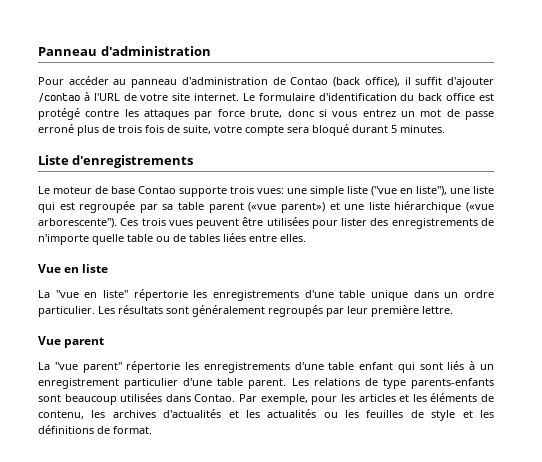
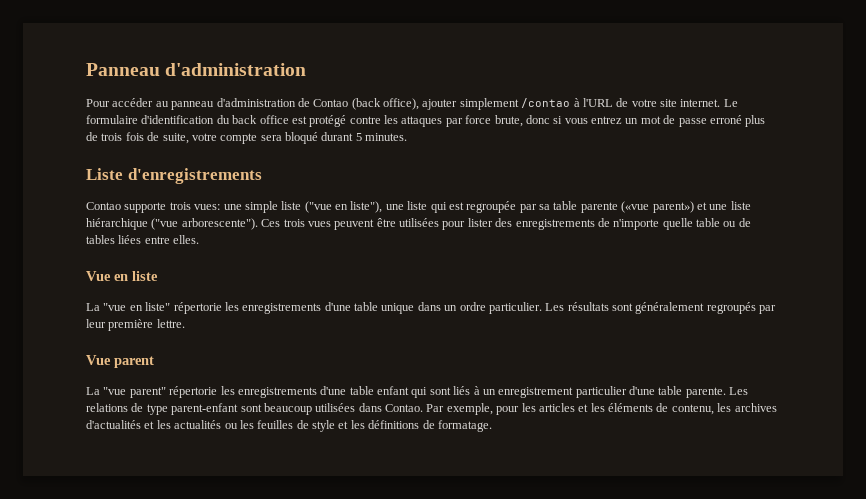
- Pour accéder au panneau d'administration de Contao (back office), il suffit d'ajouter /contao à l'URL de votre site internet.
+ Pour accéder au panneau d'administration de Contao (back office), ajouter simplement /contao à l'URL de votre site internet.
- Le moteur de base Contao supporte trois vues: une simple liste ("vue en liste"), une liste qui est regroupée par sa table parent («vue parent») et une liste hiérarchique («vue arborescente").
+ Contao supporte trois vues: une simple liste ("vue en liste"), une liste qui est regroupée par sa table parente («vue parent») et une liste hiérarchique ("vue arborescente").
- La "vue parent" répertorie les enregistrements d'une table enfant qui sont liés à un enregistrement particulier d'une table parent.
+ La "vue parent" répertorie les enregistrements d'une table enfant qui sont liés à un enregistrement particulier d'une table parente.
- Les relations de type parents-enfants sont beaucoup utilisées dans Contao.
+ Les relations de type parent-enfant sont beaucoup utilisées dans Contao.
- Par exemple, pour les articles et les éléments de contenu, les archives d'actualités et les actualités ou les feuilles de style et les définitions de format.
+ Par exemple, pour les articles et les éléments de contenu, les archives d'actualités et les actualités ou les feuilles de style et les définitions de formatage.

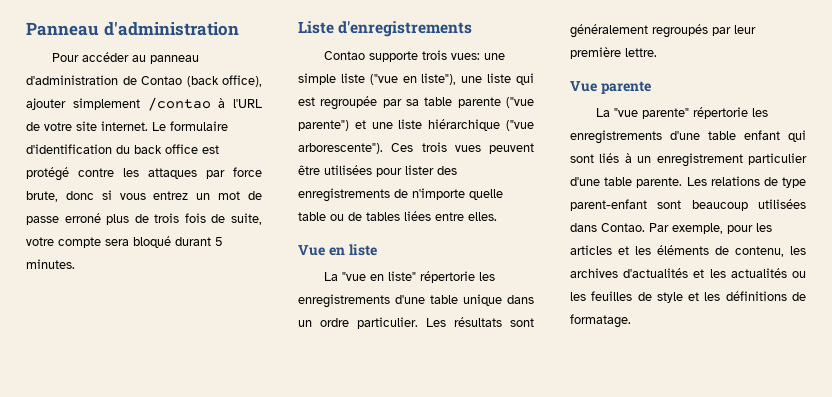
- Contao supporte trois vues: une simple liste ("vue en liste"), une liste qui est regroupée par sa table parente («vue parent») et une liste hiérarchique ("vue arborescente").
+ Contao supporte trois vues: une simple liste ("vue en liste"), une liste qui est regroupée par sa table parente ("vue parente") et une liste hiérarchique ("vue arborescente").
- Vue parent
- La "vue parent" répertorie les enregistrements d'une table enfant qui sont liés à un enregistrement particulier d'une table parente.
+ Vue parente
+ La "vue parente" répertorie les enregistrements d'une table enfant qui sont liés à un enregistrement particulier d'une table parente.

